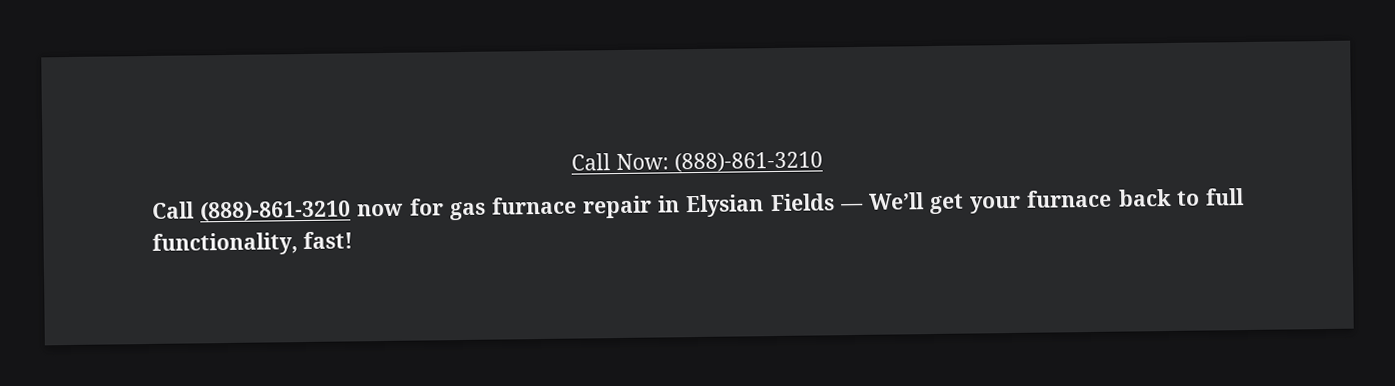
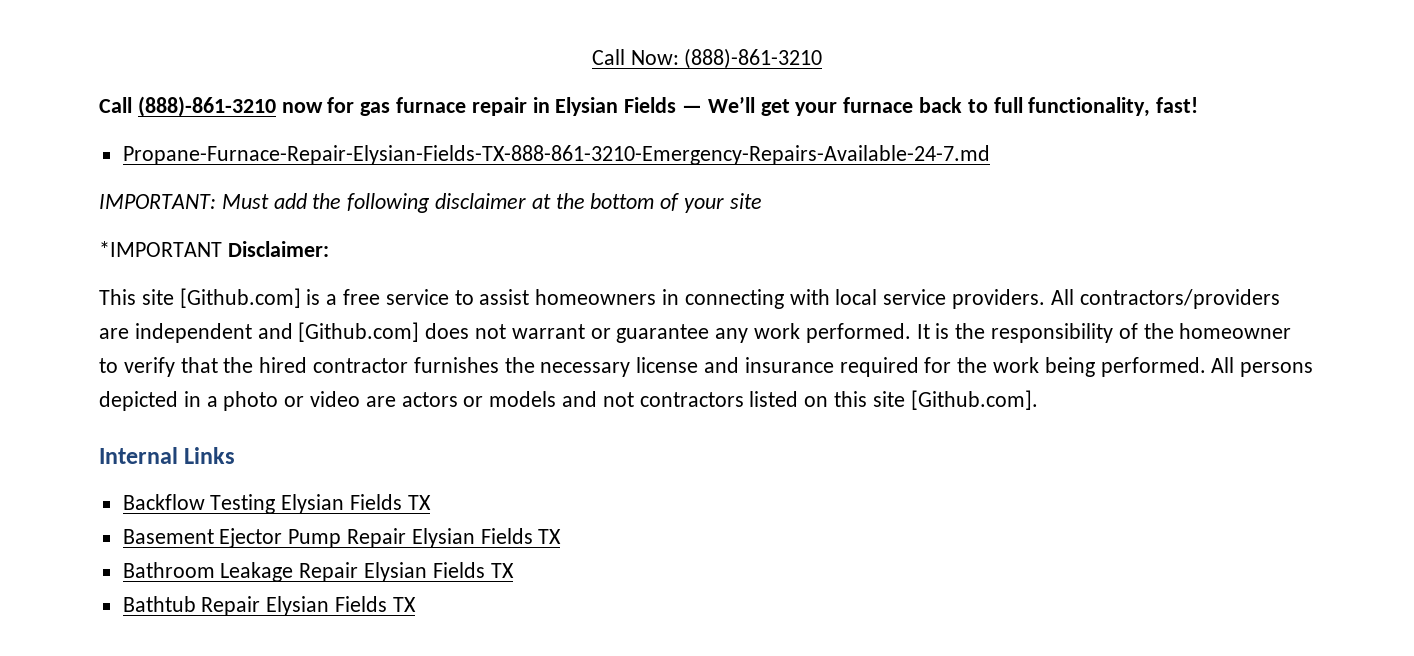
+ Propane-Furnace-Repair-Elysian-Fields-TX-888-861-3210-Emergency-Repairs-Available-24-7.md
+ IMPORTANT: Must add the following disclaimer at the bottom of your site
+ *IMPORTANT Disclaimer:
+ This site [Github.com] is a free service to assist homeowners in connecting with local service providers. All contractors/providers are independent and [Github.com] does not warrant or guarantee any work performed. It is the responsibility of the homeowner to verify that the hired contractor furnishes the necessary license and insurance required for the work being performed. All persons depicted in a photo or video are actors or models and not contractors listed on this site [Github.com].
+ Internal Links
+ Backflow Testing Elysian Fields TX
+ Basement Ejector Pump Repair Elysian Fields TX
+ Bathroom Leakage Repair Elysian Fields TX
+ Bathtub Repair Elysian Fields TX

